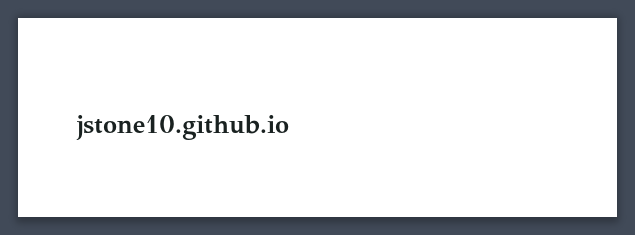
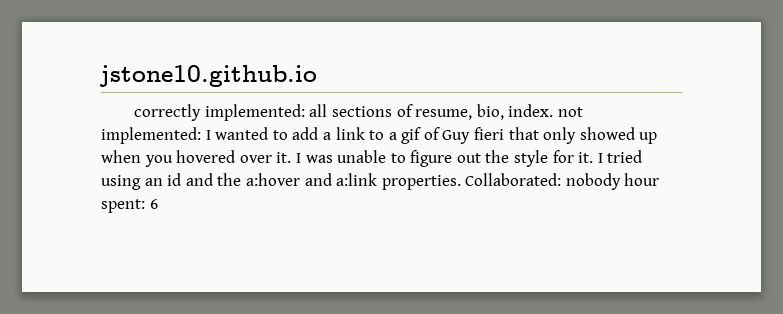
+ correctly implemented: all sections of resume, bio, index. not implemented: I wanted to add a link to a gif of Guy fieri that only showed up when you hovered over it. I was unable to figure out the style for it. I tried using an id and the a:hover and a:link properties. Collaborated: nobody hour spent: 6

